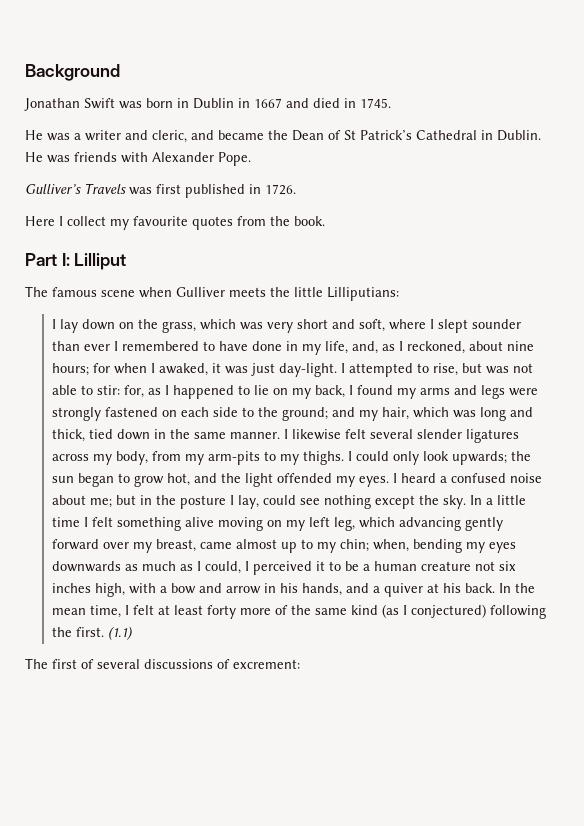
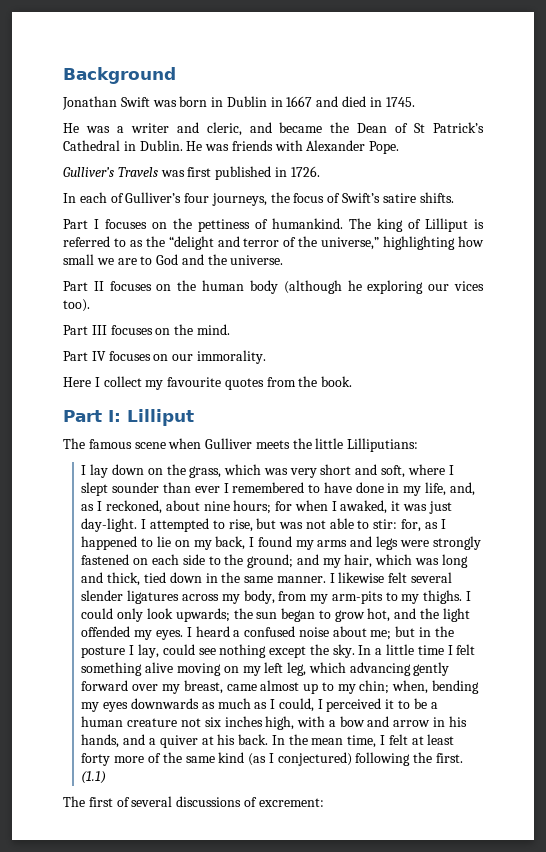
+ In each of Gulliver’s four journeys, the focus of Swift’s satire shifts.
+ Part I focuses on the pettiness of humankind. The king of Lilliput is referred to as the “delight and terror of the universe,” highlighting how small we are to God and the universe.
+ Part II focuses on the human body (although he exploring our vices too).
+ Part III focuses on the mind.
+ Part IV focuses on our immorality.

